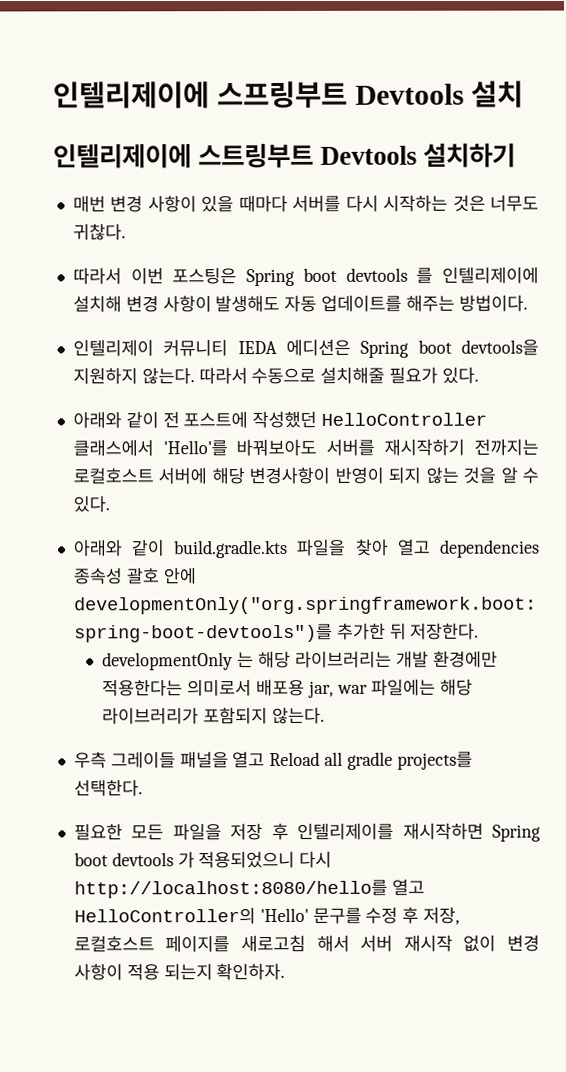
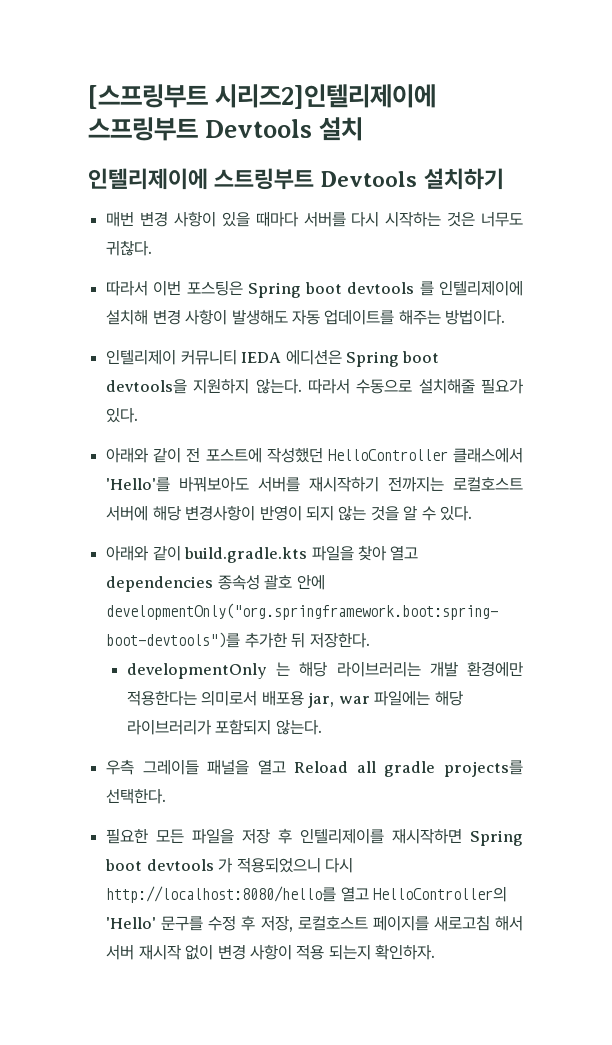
- 인텔리제이에 스프링부트 Devtools 설치
+ [스프링부트 시리즈2]인텔리제이에 스프링부트 Devtools 설치

